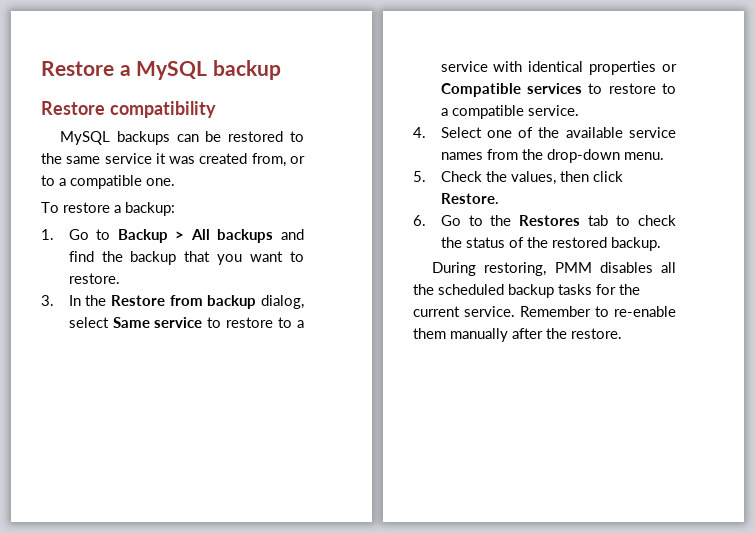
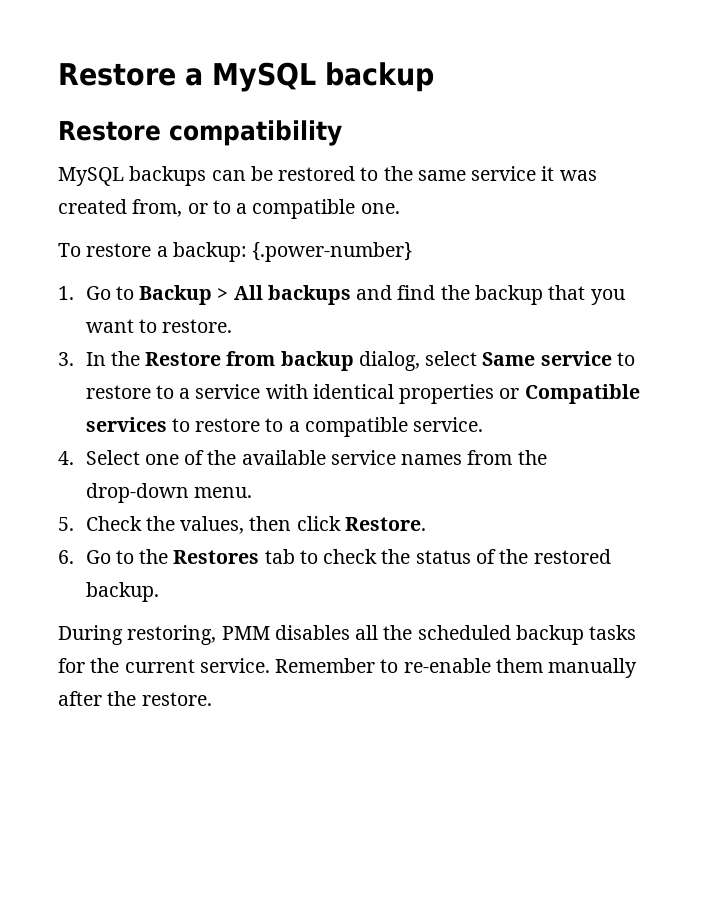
- To restore a backup:
+ To restore a backup: {.power-number}

